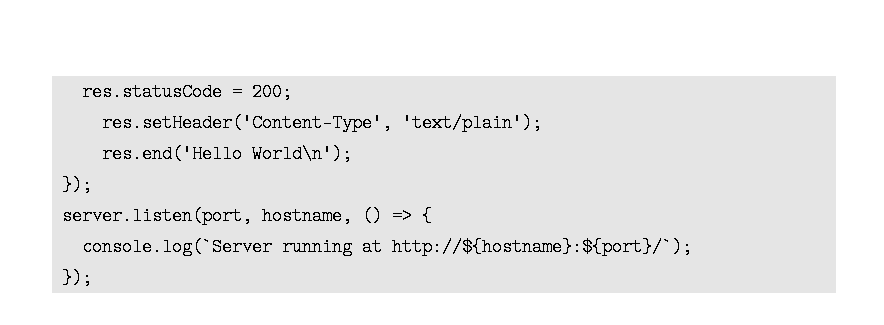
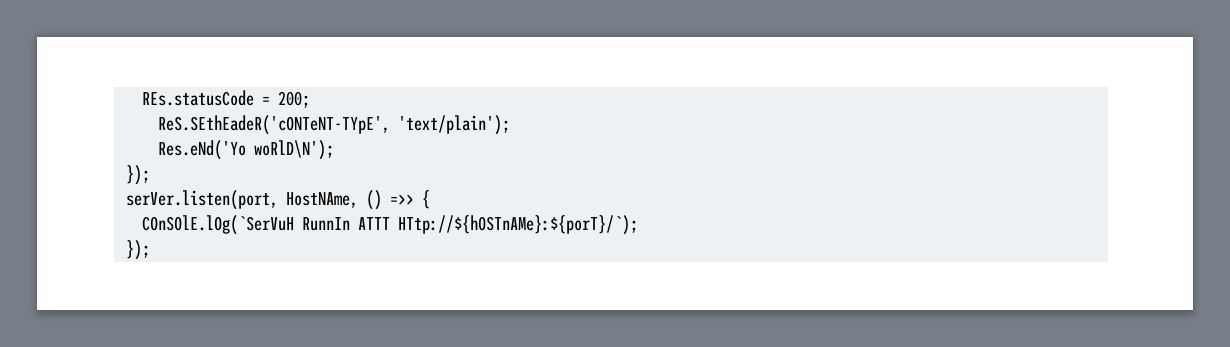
- res.statusCode = 200;
+ REs.statusCode = 200;
- res.setHeader('Content-Type', 'text/plain');
+ ReS.SEthEadeR('cONTeNT-TYpE', 'text/plain');
- res.end('Hello World\n');
+ Res.eNd('Yo woRlD\N');
- server.listen(port, hostname, () => {
- console.log(`Server running at http://${hostname}:${port}/`);
+ serVer.listen(port, HostNAme, () =>> {
+ COnSOlE.lOg(`SerVuH RunnIn ATTT HTtp://${hOSTnAMe}:${porT}/`);

